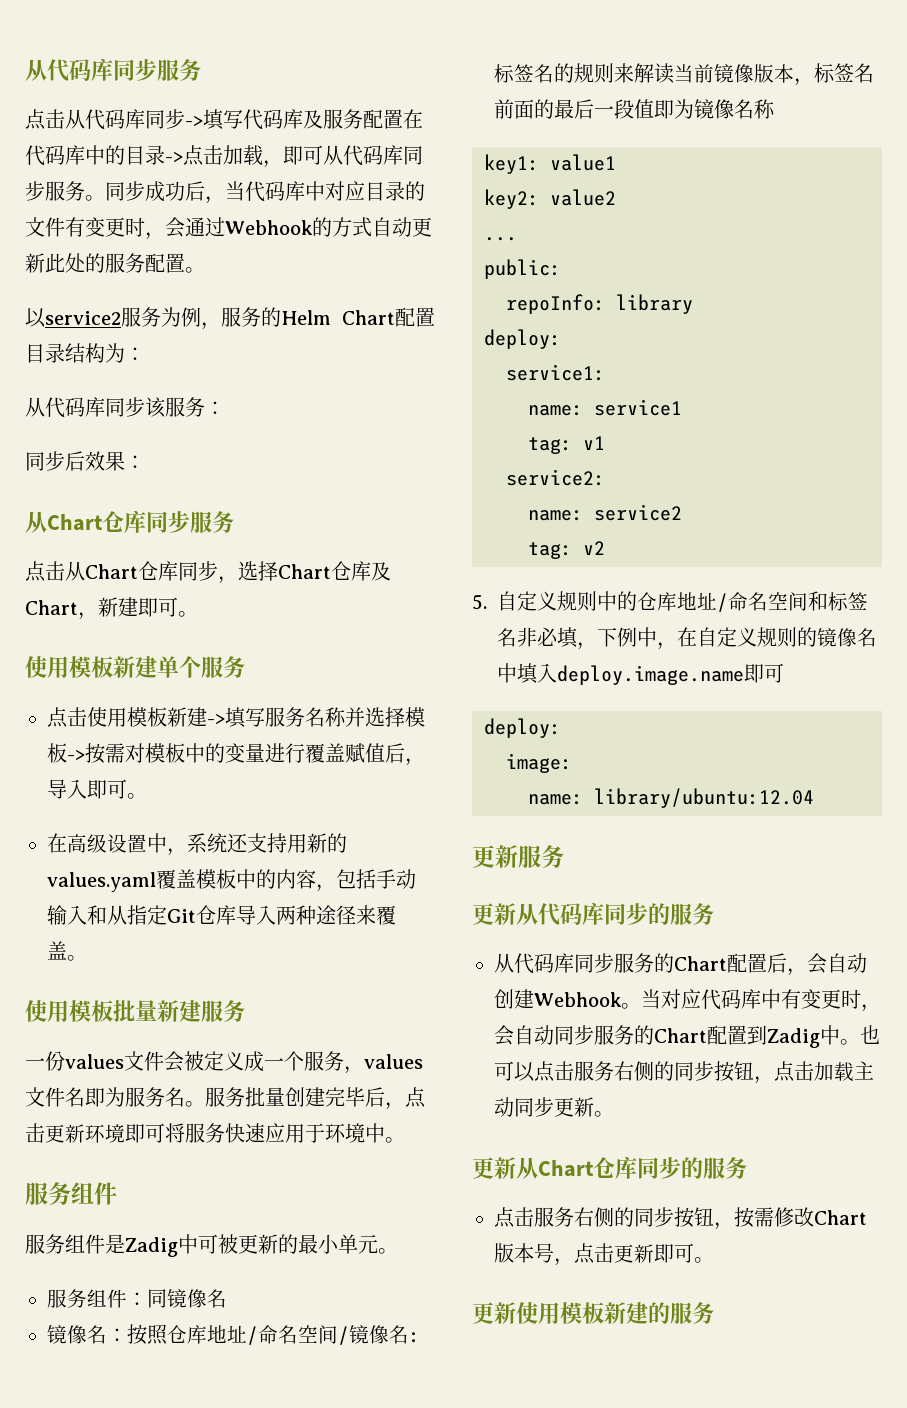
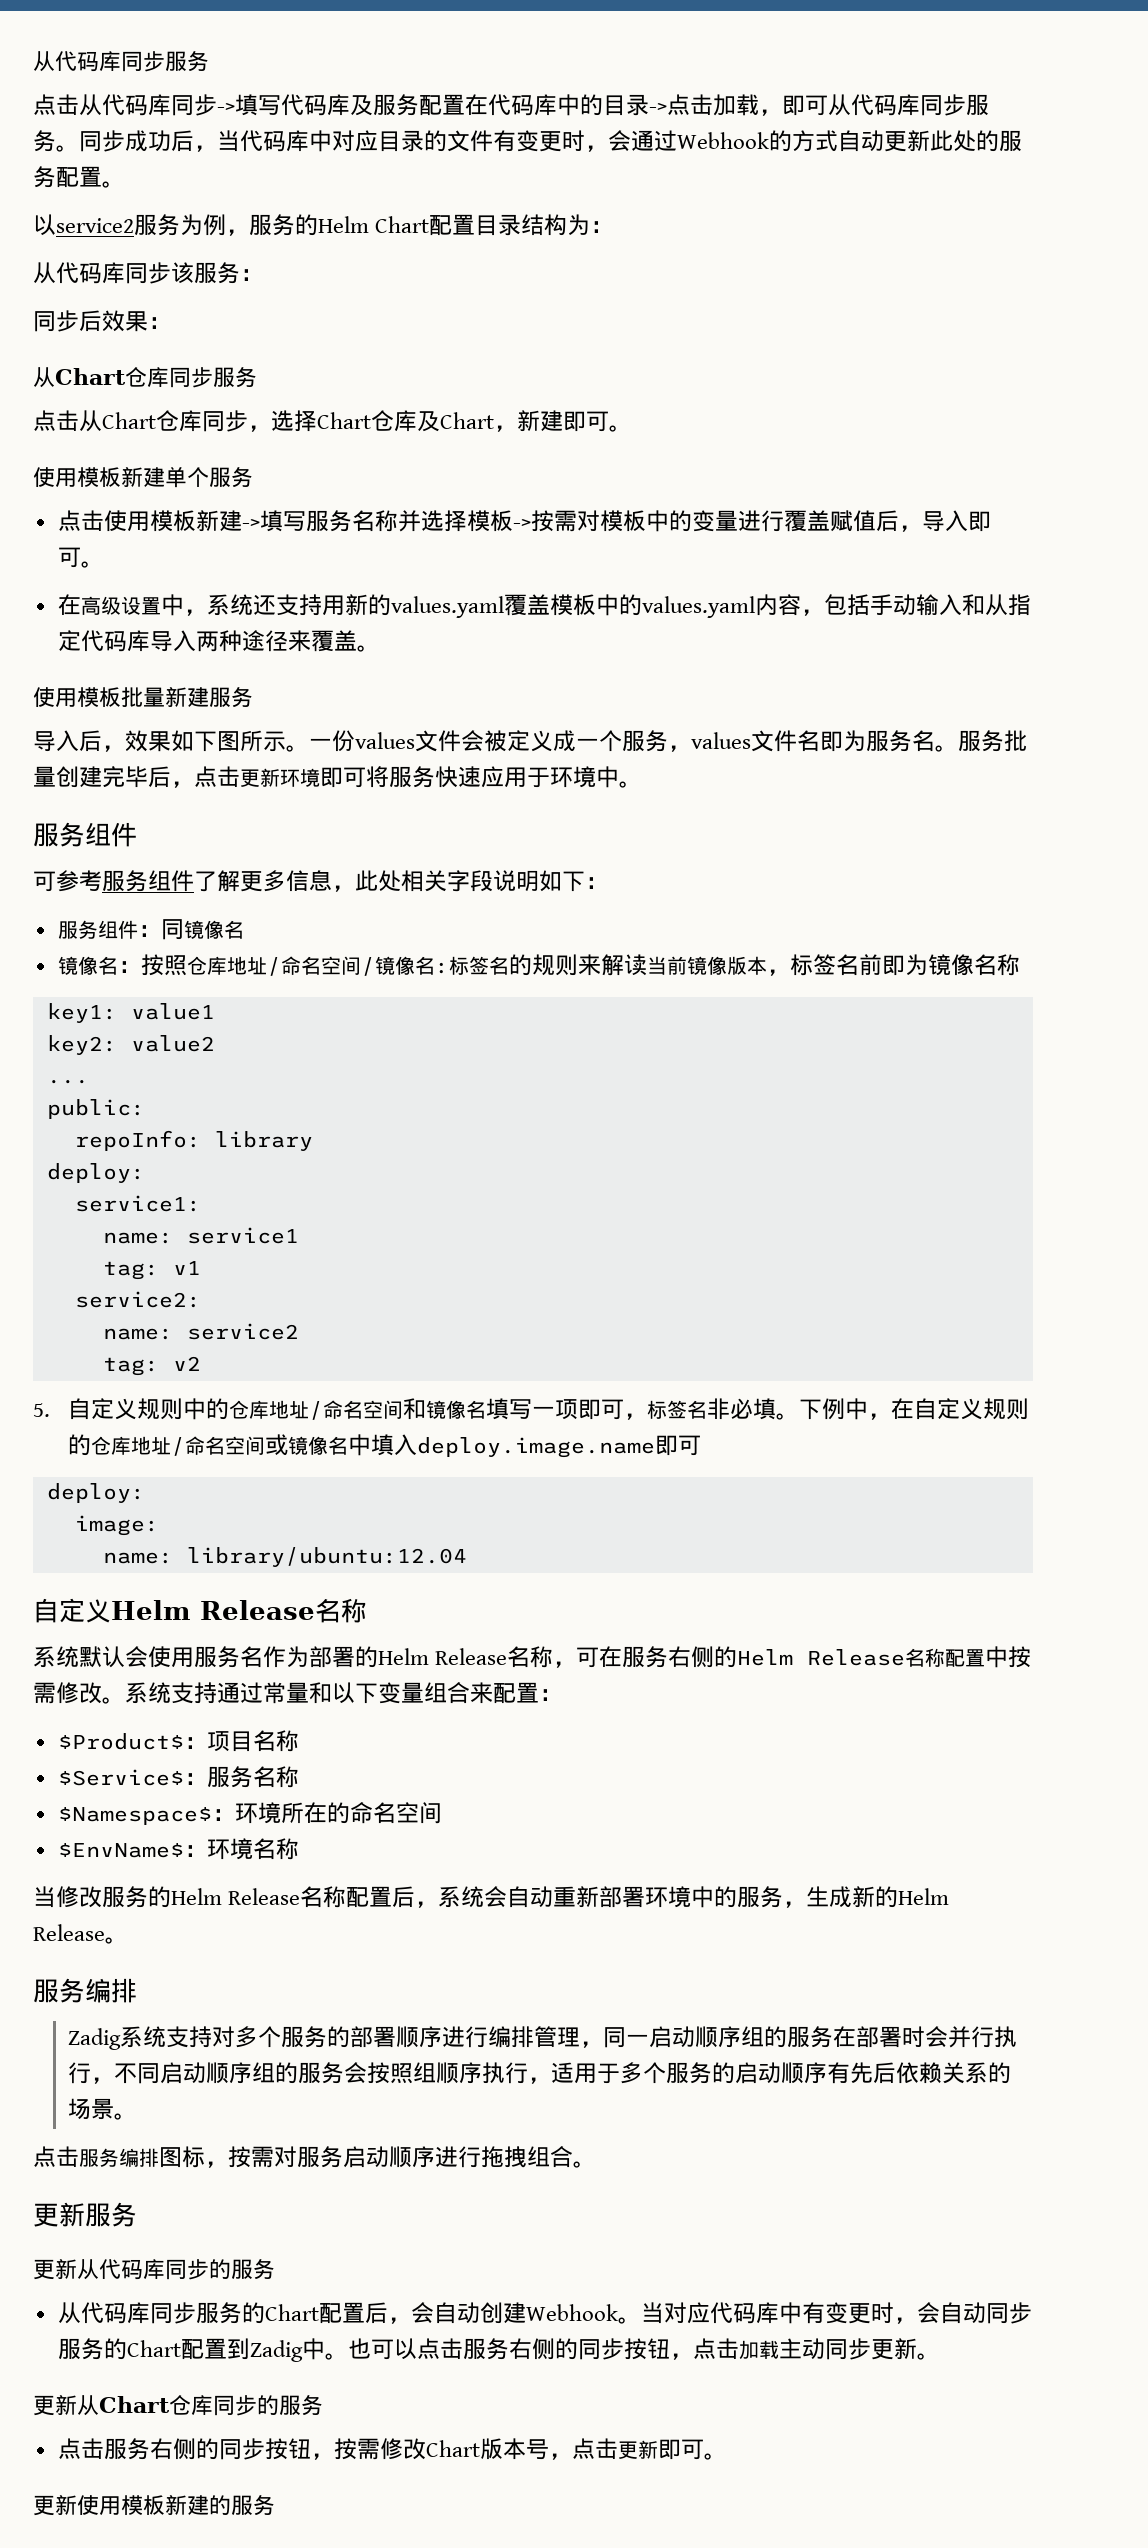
- 在高级设置中，系统还支持用新的values.yaml覆盖模板中的内容，包括手动输入和从指定Git仓库导入两种途径来覆盖。
+ 在高级设置中，系统还支持用新的values.yaml覆盖模板中的values.yaml内容，包括手动输入和从指定代码库导入两种途径来覆盖。
+ 导入后，效果如下图所示。
- 服务组件是Zadig中可被更新的最小单元。
+ 可参考服务组件了解更多信息，此处相关字段说明如下：
- 镜像名：按照仓库地址/命名空间/镜像名:标签名的规则来解读当前镜像版本，标签名前面的最后一段值即为镜像名称
+ 镜像名：按照仓库地址/命名空间/镜像名:标签名的规则来解读当前镜像版本，标签名前即为镜像名称
- 5.自定义规则中的仓库地址/命名空间和标签名非必填，下例中，在自定义规则的镜像名中填入deploy.image.name即可
+ 5.自定义规则中的仓库地址/命名空间和镜像名填写一项即可，标签名非必填。下例中，在自定义规则的仓库地址/命名空间或镜像名中填入deploy.image.name即可
+ 自定义Helm Release名称
+ 系统默认会使用服务名作为部署的Helm Release名称，可在服务右侧的Helm Release名称配置中按需修改。系统支持通过常量和以下变量组合来配置：
+ $Product$：项目名称
+ $Service$：服务名称
+ $Namespace$：环境所在的命名空间
+ $EnvName$：环境名称
+ 当修改服务的Helm Release名称配置后，系统会自动重新部署环境中的服务，生成新的Helm Release。
+ 服务编排
+ Zadig系统支持对多个服务的部署顺序进行编排管理，同一启动顺序组的服务在部署时会并行执行，不同启动顺序组的服务会按照组顺序执行，适用于多个服务的启动顺序有先后依赖关系的场景。
+ 点击服务编排图标，按需对服务启动顺序进行拖拽组合。

